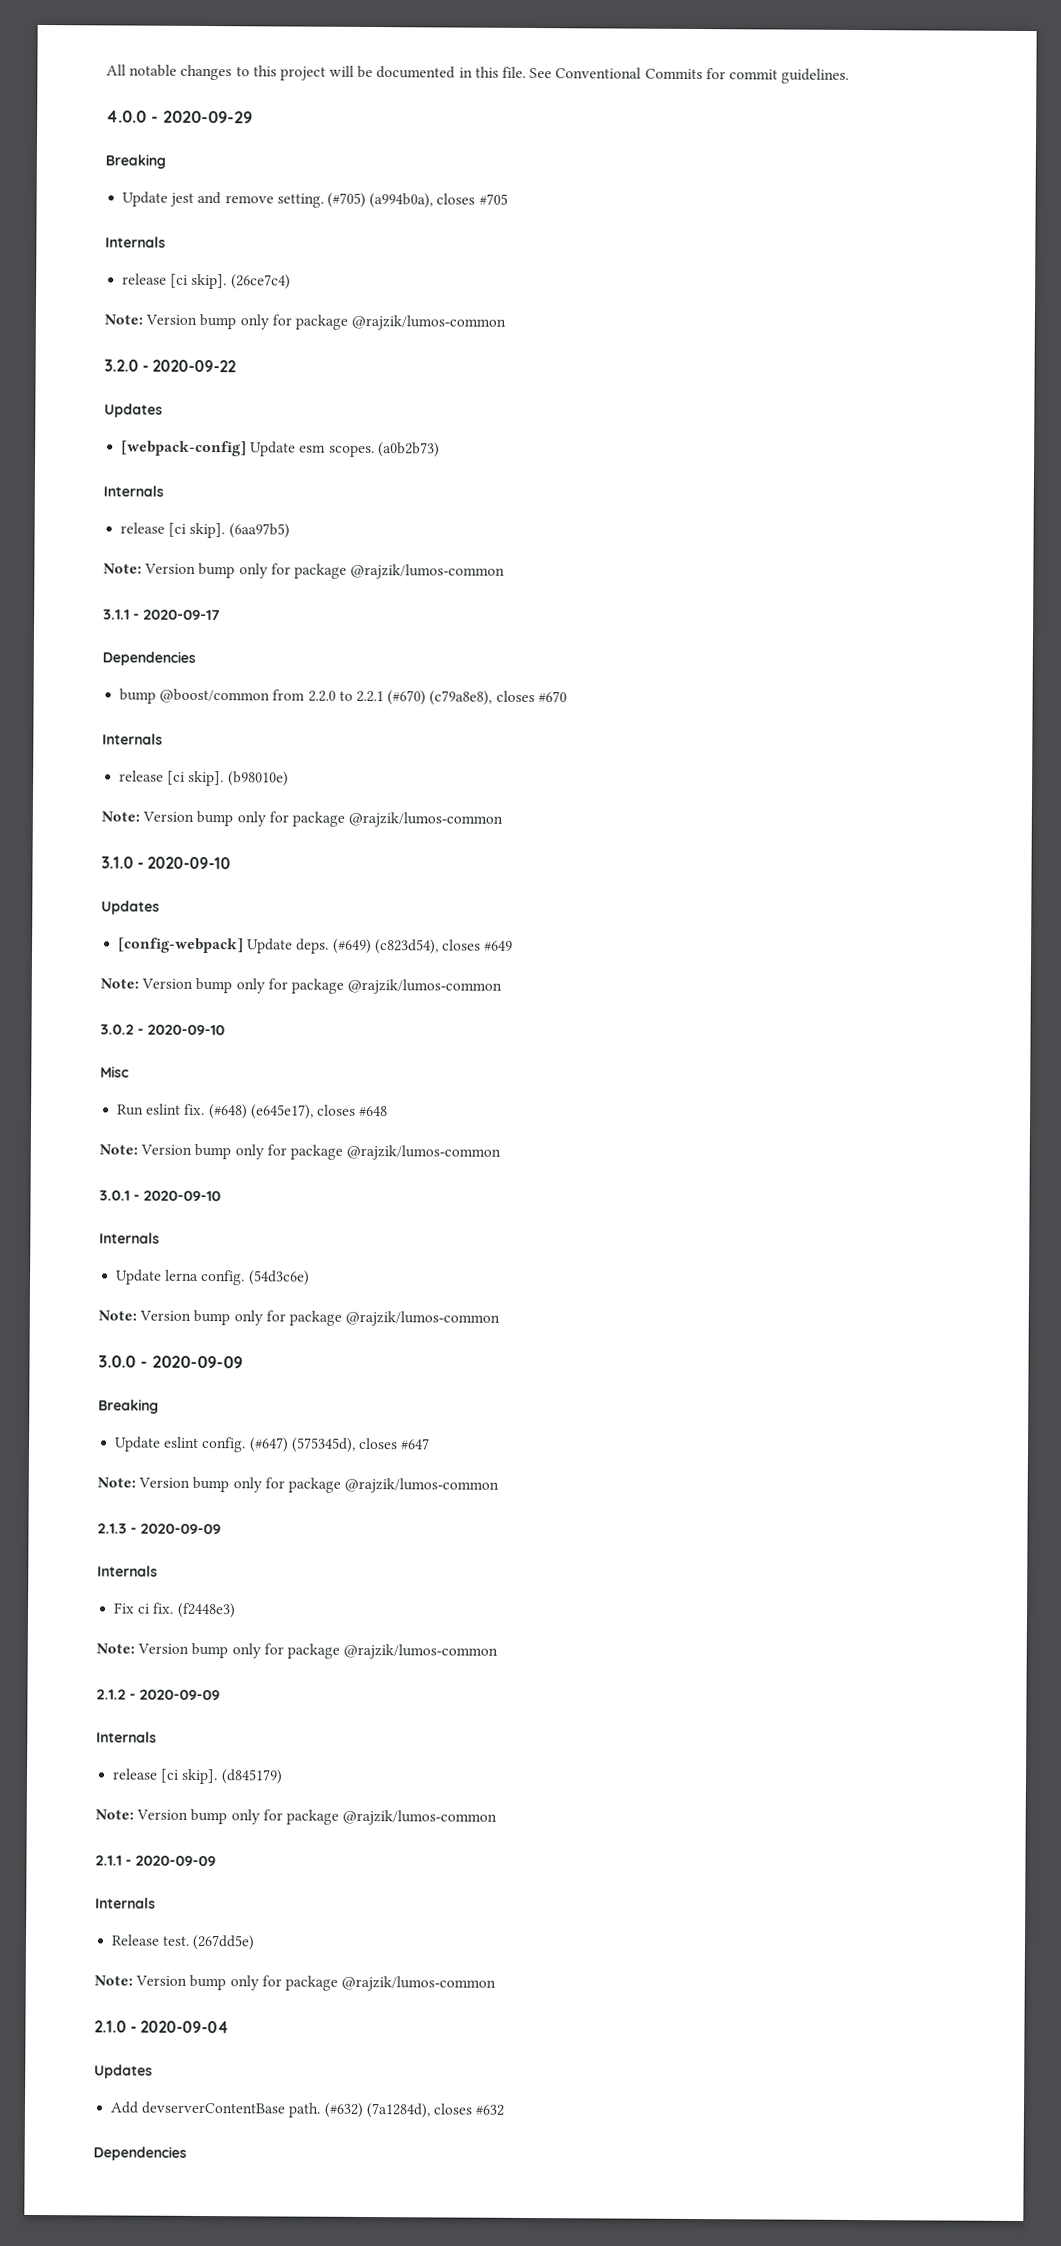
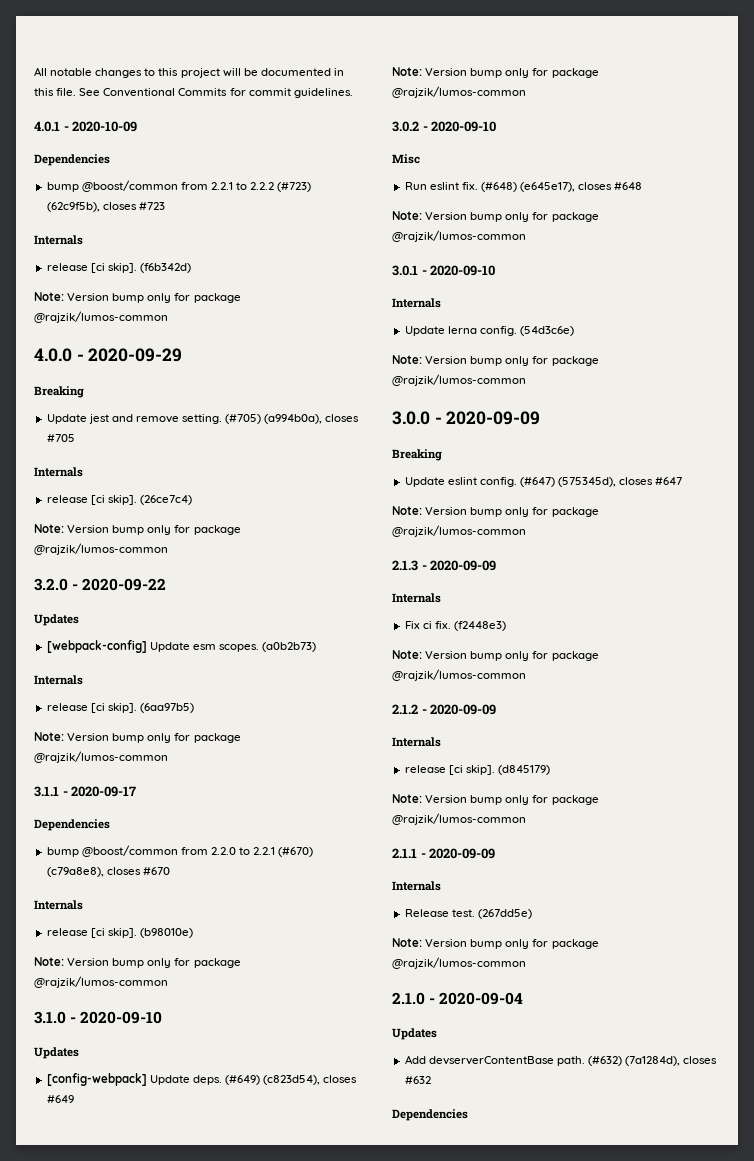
+ 4.0.1 - 2020-10-09
+ Dependencies
+ bump @boost/common from 2.2.1 to 2.2.2 (#723) (62c9f5b), closes #723
+ Internals
+ release [ci skip]. (f6b342d)
+ Note: Version bump only for package @rajzik/lumos-common

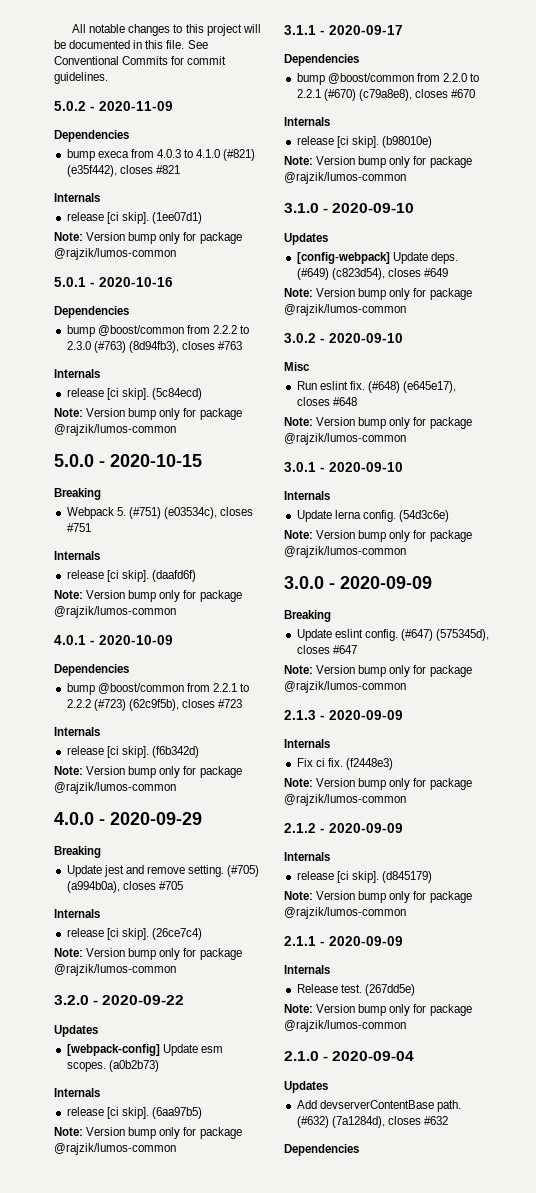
+ 5.0.2 - 2020-11-09
+ Dependencies
+ bump execa from 4.0.3 to 4.1.0 (#821) (e35f442), closes #821
+ Internals
+ release [ci skip]. (1ee07d1)
+ Note: Version bump only for package @rajzik/lumos-common
+ 5.0.1 - 2020-10-16
+ Dependencies
+ bump @boost/common from 2.2.2 to 2.3.0 (#763) (8d94fb3), closes #763
+ Internals
+ release [ci skip]. (5c84ecd)
+ Note: Version bump only for package @rajzik/lumos-common
+ 5.0.0 - 2020-10-15
+ Breaking
+ Webpack 5. (#751) (e03534c), closes #751
+ Internals
+ release [ci skip]. (daafd6f)
+ Note: Version bump only for package @rajzik/lumos-common

